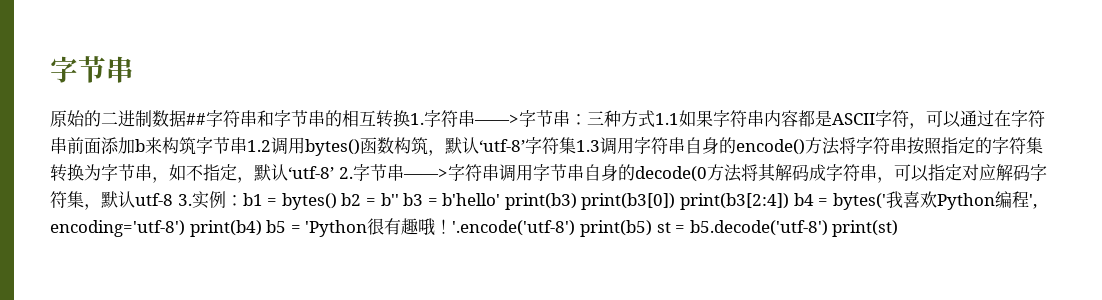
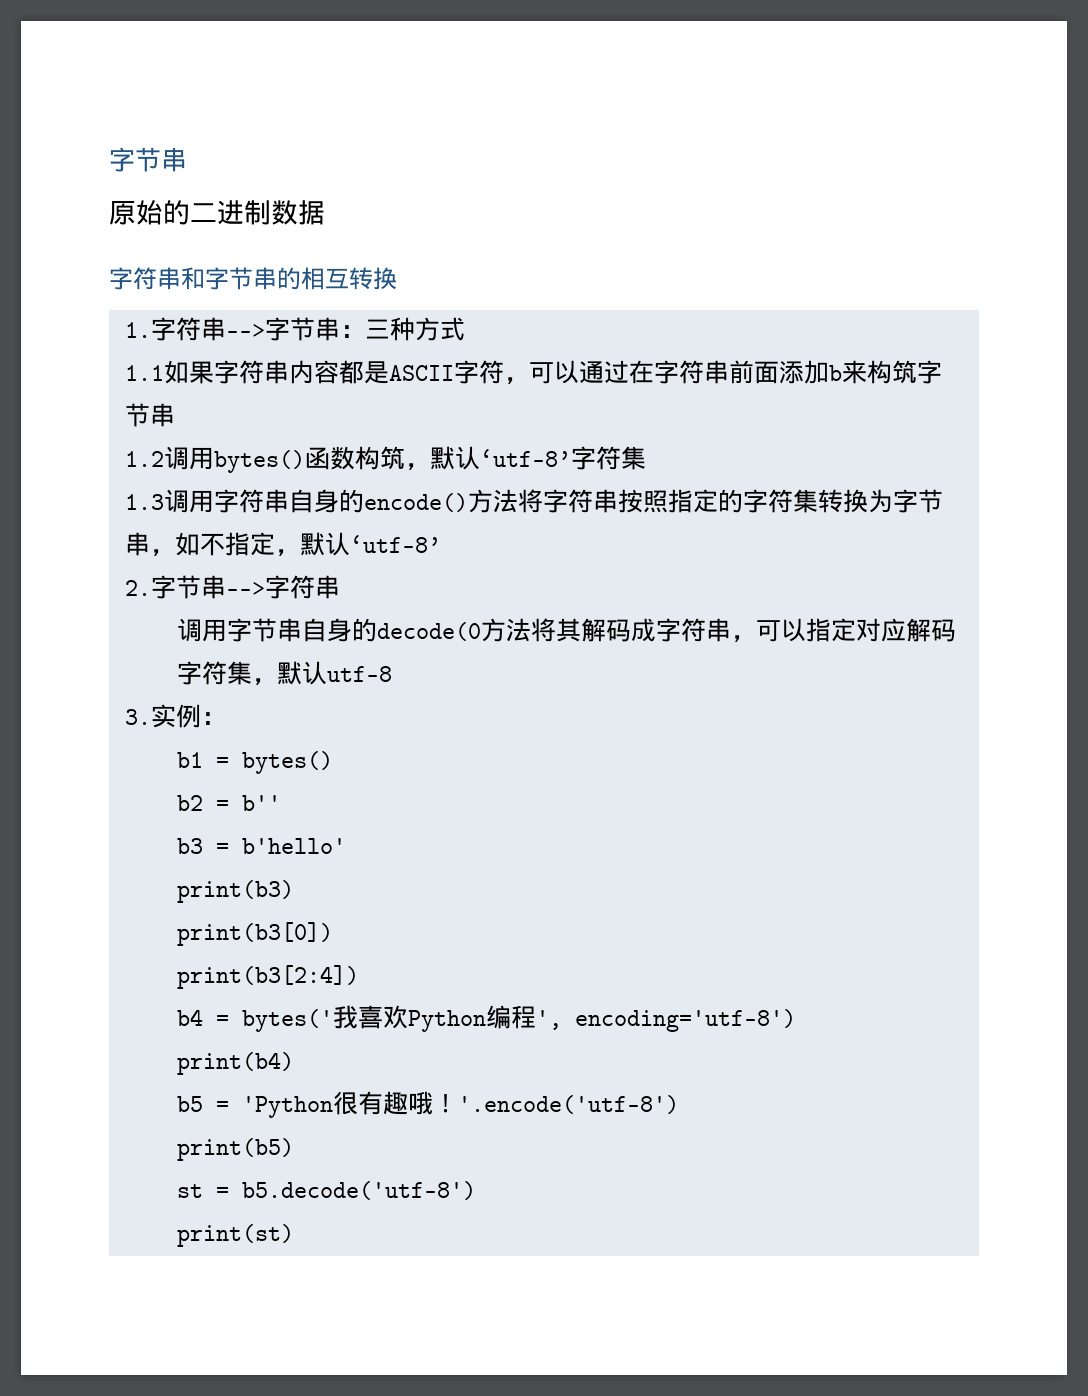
- 原始的二进制数据##字符串和字节串的相互转换1.字符串——>字节串：
+ 原始的二进制数据
+ 字符串和字节串的相互转换
+ 1.字符串——>字节串：
- 三种方式1.1如果字符串内容都是ASCII字符，可以通过在字符串前面添加b来构筑字节串1.2调用bytes()函数构筑，默认‘utf-8’字符集1.3调用字符串自身的encode()方法将字符串按照指定的字符集转换为字节串，如不指定，默认‘utf-8’ 2.字节串——>字符串调用字节串自身的decode(0方法将其解码成字符串，可以指定对应解码字符集，默认utf-8 3.实例：b1 = bytes() b2 = b'' b3 = b'hello' print(b3) print(b3[0]) print(b3[2:4]) b4 = bytes('我喜欢Python编程', encoding='utf-8') print(b4) b5 = 'Python很有趣哦！
+ 三种方式
+ 1.1如果字符串内容都是ASCII字符，可以通过在字符串前面添加b来构筑字节串
+ 1.2调用bytes()函数构筑，默认‘utf-8’字符集
+ 1.3调用字符串自身的encode()方法将字符串按照指定的字符集转换为字节串，如不指定，默认‘utf-8’
+ 2.字节串——>字符串
+ 调用字节串自身的decode(0方法将其解码成字符串，可以指定对应解码字符集，默认utf-8
+ 3.实例：
+ b1 = bytes()
+ b2 = b''
+ b3 = b'hello'
+ print(b3)
+ print(b3[0])
+ print(b3[2:4])
+ b4 = bytes('我喜欢Python编程', encoding='utf-8')
+ print(b4)
+ b5 = 'Python很有趣哦！
- '.encode('utf-8') print(b5) st = b5.decode('utf-8') print(st)
+ '.encode('utf-8')
+ print(b5)
+ st = b5.decode('utf-8')
+ print(st)

